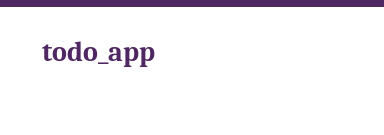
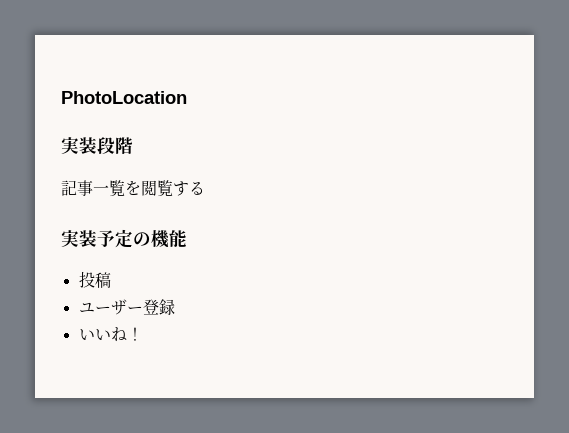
- todo_app
+ PhotoLocation
+ 実装段階
+ 記事一覧を閲覧する
+ 実装予定の機能
+ 投稿
+ ユーザー登録
+ いいね！

